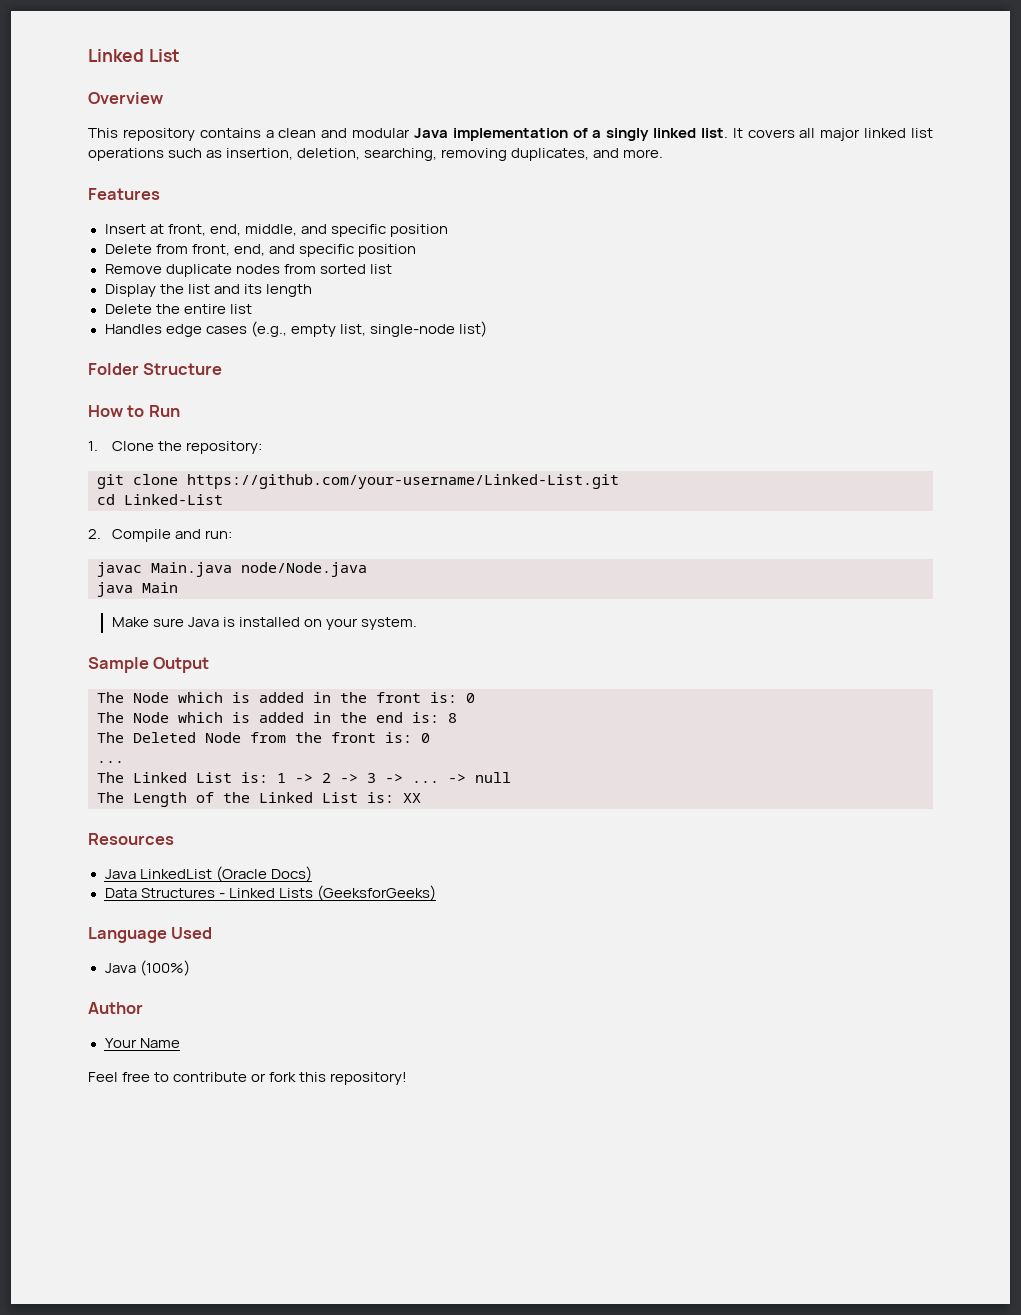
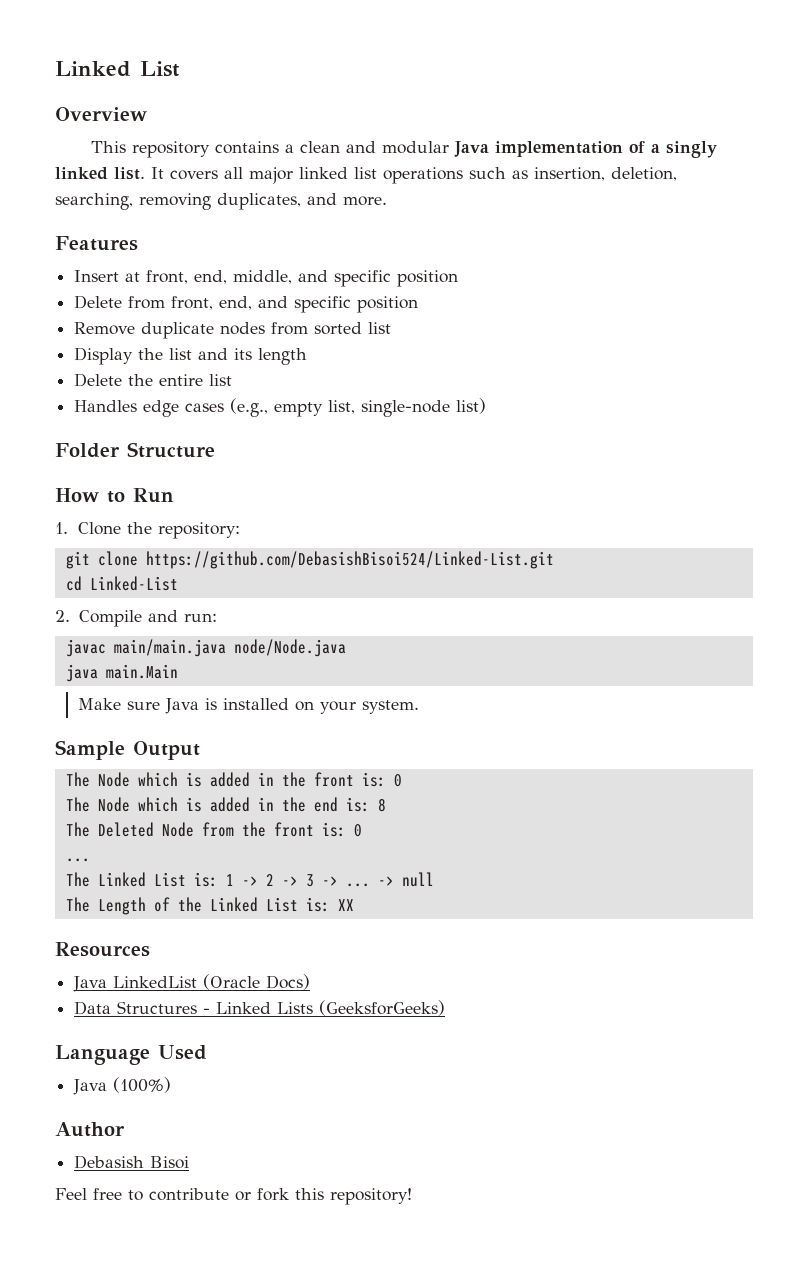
- git clone https://github.com/your-username/Linked-List.git
+ git clone https://github.com/DebasishBisoi524/Linked-List.git
- javac Main.java node/Node.java
+ javac main/main.java node/Node.java
- java Main
+ java main.Main
- Your Name
+ Debasish Bisoi

